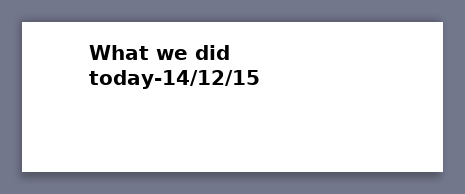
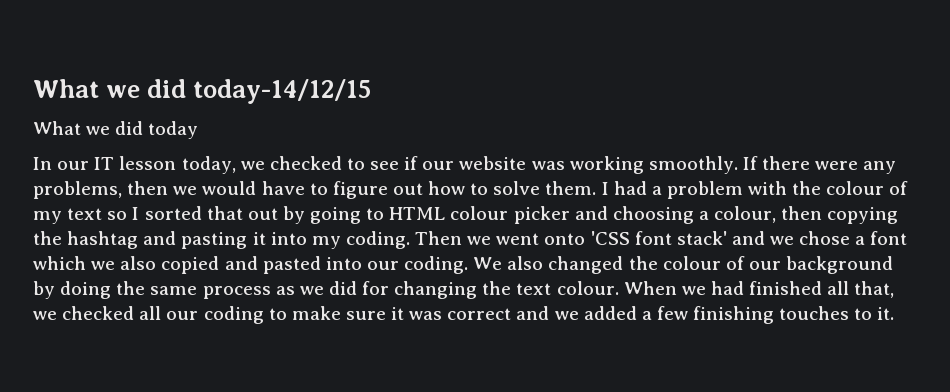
+ What we did today
+ In our IT lesson today, we checked to see if our website was working smoothly. If there were any problems, then we would have to figure out how to solve them. I had a problem with the colour of my text so I sorted that out by going to HTML colour picker and choosing a colour, then copying the hashtag and pasting it into my coding. Then we went onto 'CSS font stack' and we chose a font which we also copied and pasted into our coding. We also changed the colour of our background by doing the same process as we did for changing the text colour. When we had finished all that, we checked all our coding to make sure it was correct and we added a few finishing touches to it.

